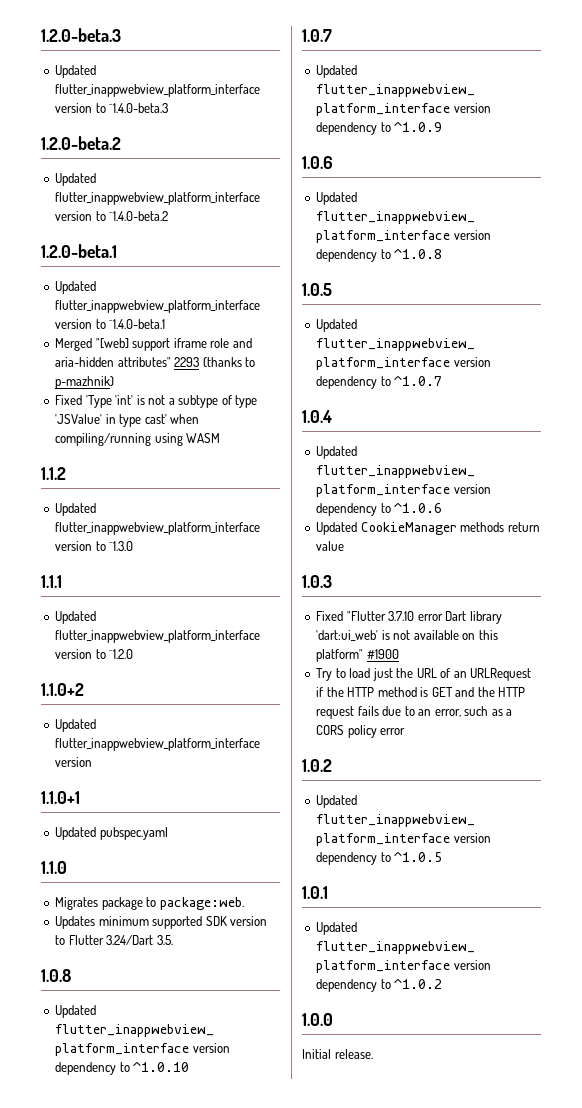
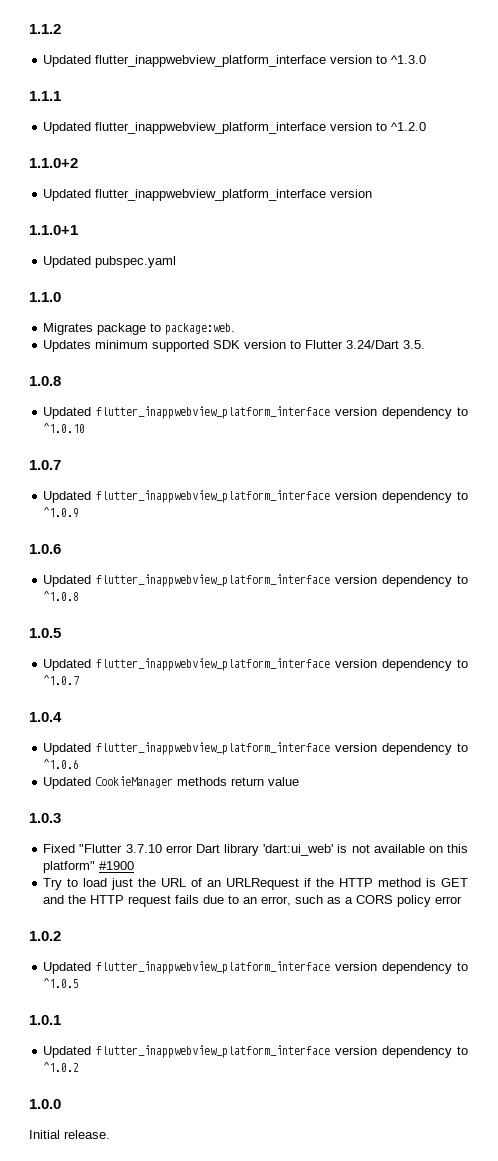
- 1.2.0-beta.3
- Updated flutter_inappwebview_platform_interface version to ^1.4.0-beta.3
- 1.2.0-beta.2
- Updated flutter_inappwebview_platform_interface version to ^1.4.0-beta.2
- 1.2.0-beta.1
- Updated flutter_inappwebview_platform_interface version to ^1.4.0-beta.1
- Merged "[web] support iframe role and aria-hidden attributes" 2293 (thanks to p-mazhnik)
- Fixed 'Type 'int' is not a subtype of type 'JSValue' in type cast' when compiling/running using WASM

